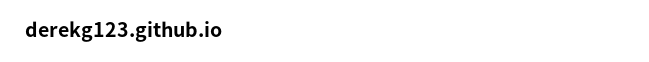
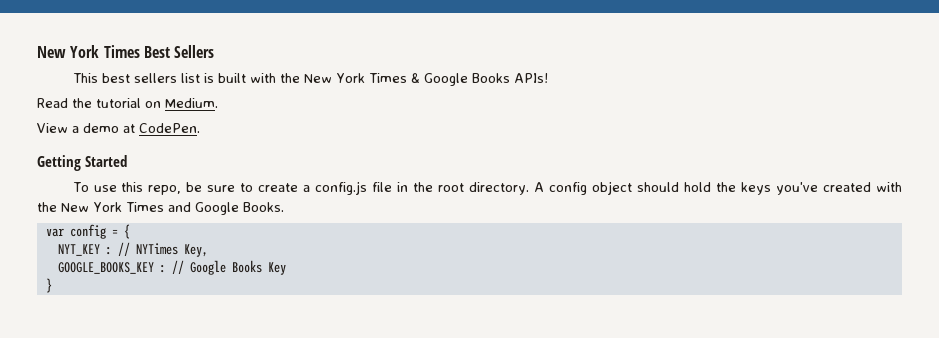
- derekg123.github.io
+ New York Times Best Sellers
+ This best sellers list is built with the New York Times & Google Books APIs!
+ Read the tutorial on Medium.
+ View a demo at CodePen.
+ Getting Started
+ To use this repo, be sure to create a config.js file in the root directory. A config object should hold the keys you've created with the New York Times and Google Books.
+ var config = {
+ NYT_KEY : // NYTimes Key,
+ GOOGLE_BOOKS_KEY : // Google Books Key
+ }

